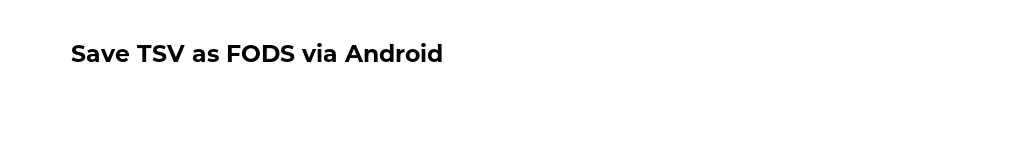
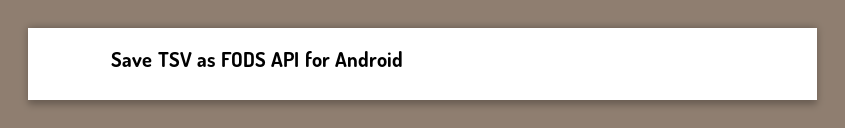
- Save TSV as FODS via Android
+ Save TSV as FODS API for Android

